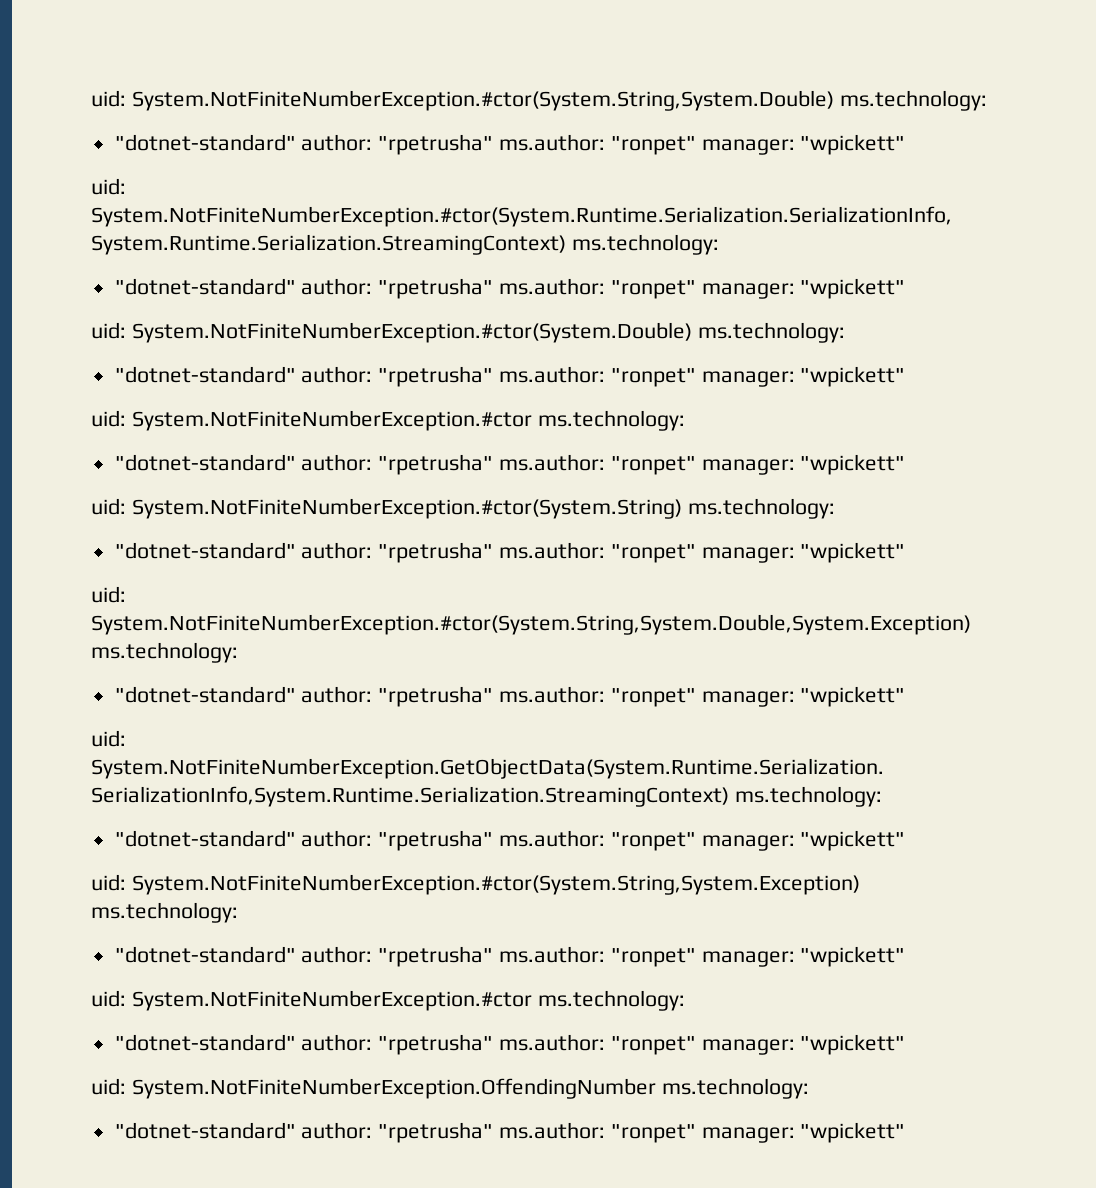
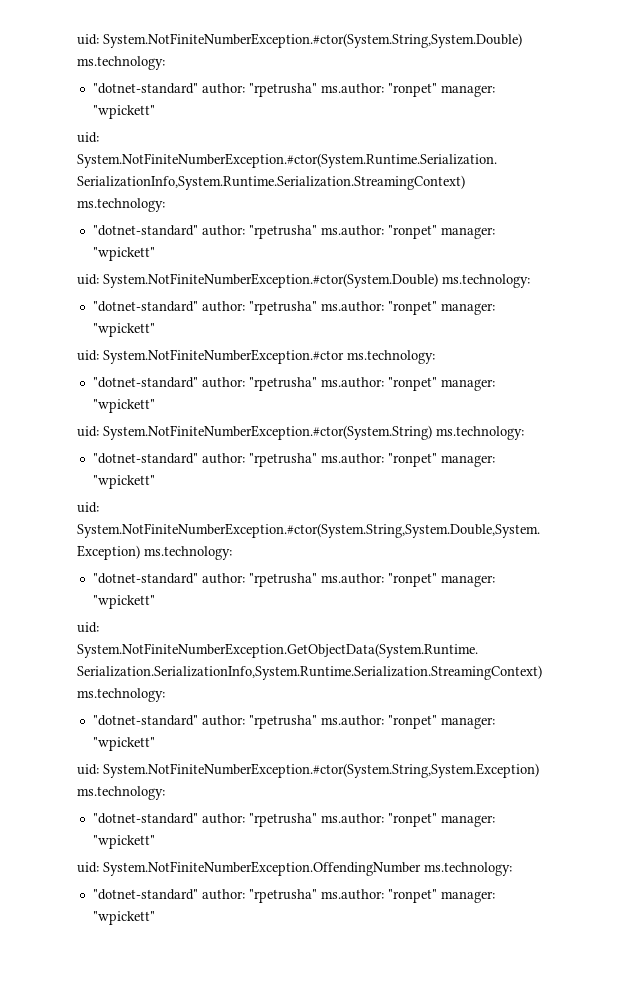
  uid: System.NotFiniteNumberException.#ctor(System.String,System.Exception) ms.technology:
- "dotnet-standard" author: "rpetrusha" ms.author: "ronpet" manager: "wpickett"
- uid: System.NotFiniteNumberException.#ctor ms.technology:

